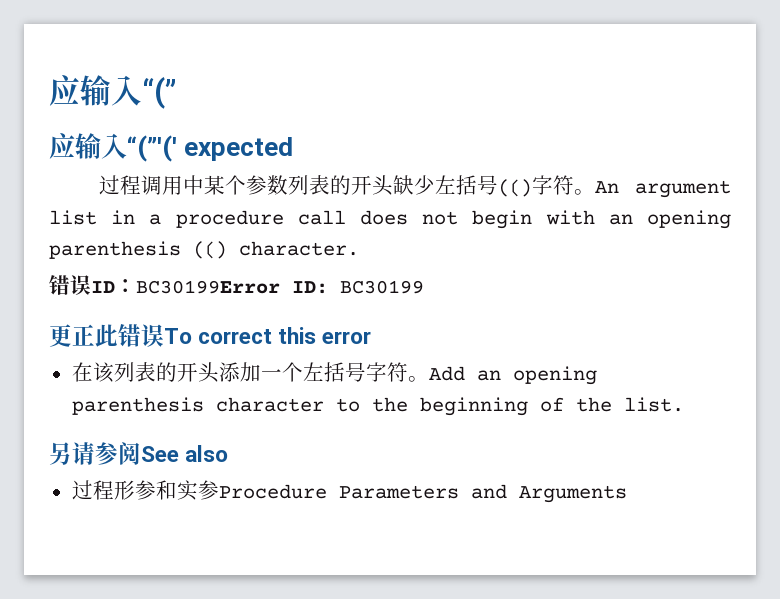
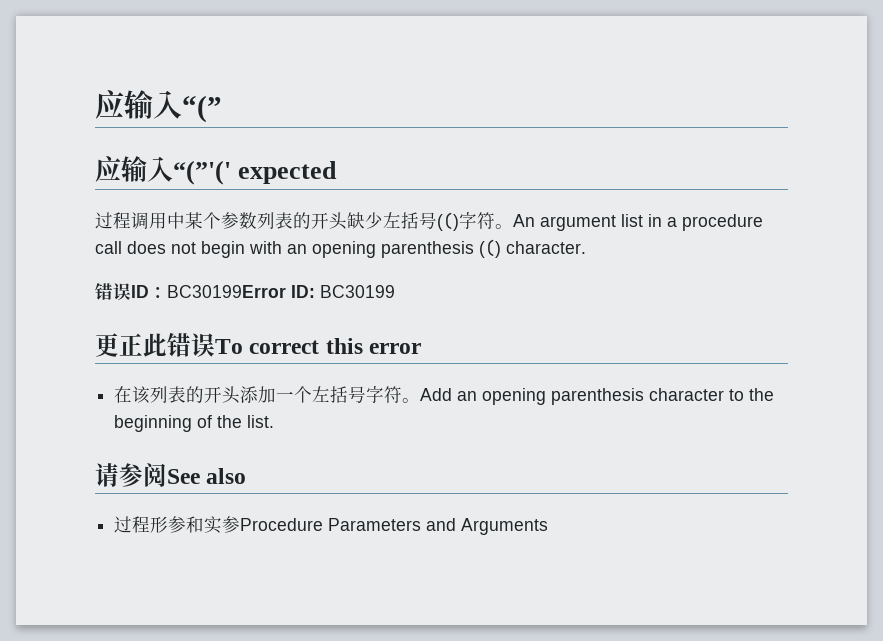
- 另请参阅See also
+ 请参阅See also

